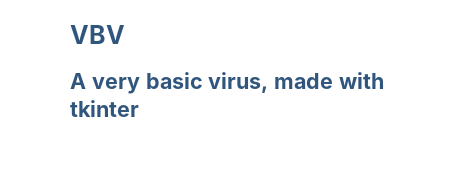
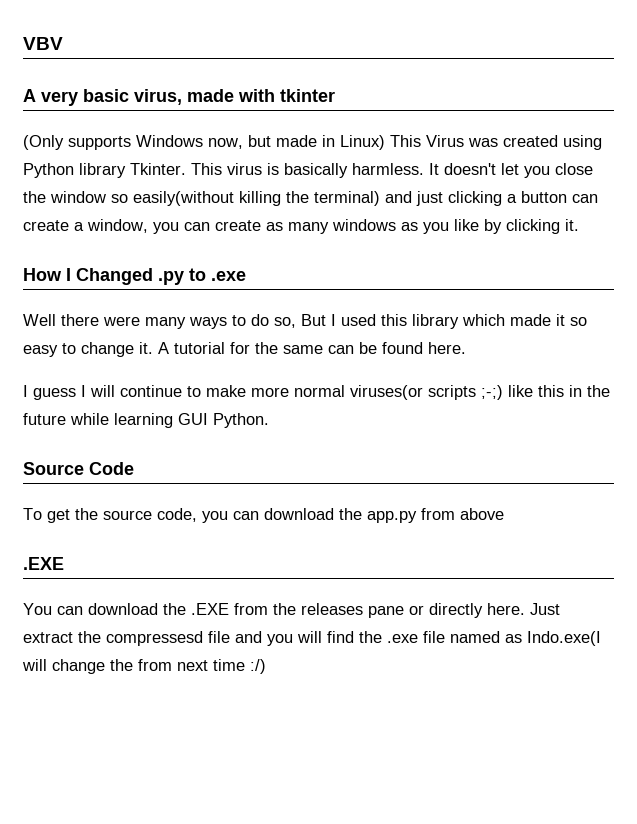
+ (Only supports Windows now, but made in Linux) This Virus was created using Python library Tkinter. This virus is basically harmless. It doesn't let you close the window so easily(without killing the terminal) and just clicking a button can create a window, you can create as many windows as you like by clicking it.
+ How I Changed .py to .exe
+ Well there were many ways to do so, But I used this library which made it so easy to change it. A tutorial for the same can be found here.
+ I guess I will continue to make more normal viruses(or scripts ;-;) like this in the future while learning GUI Python.
+ Source Code
+ To get the source code, you can download the app.py from above
+ .EXE
+ You can download the .EXE from the releases pane or directly here. Just extract the compressesd file and you will find the .exe file named as Indo.exe(I will change the from next time :/)

